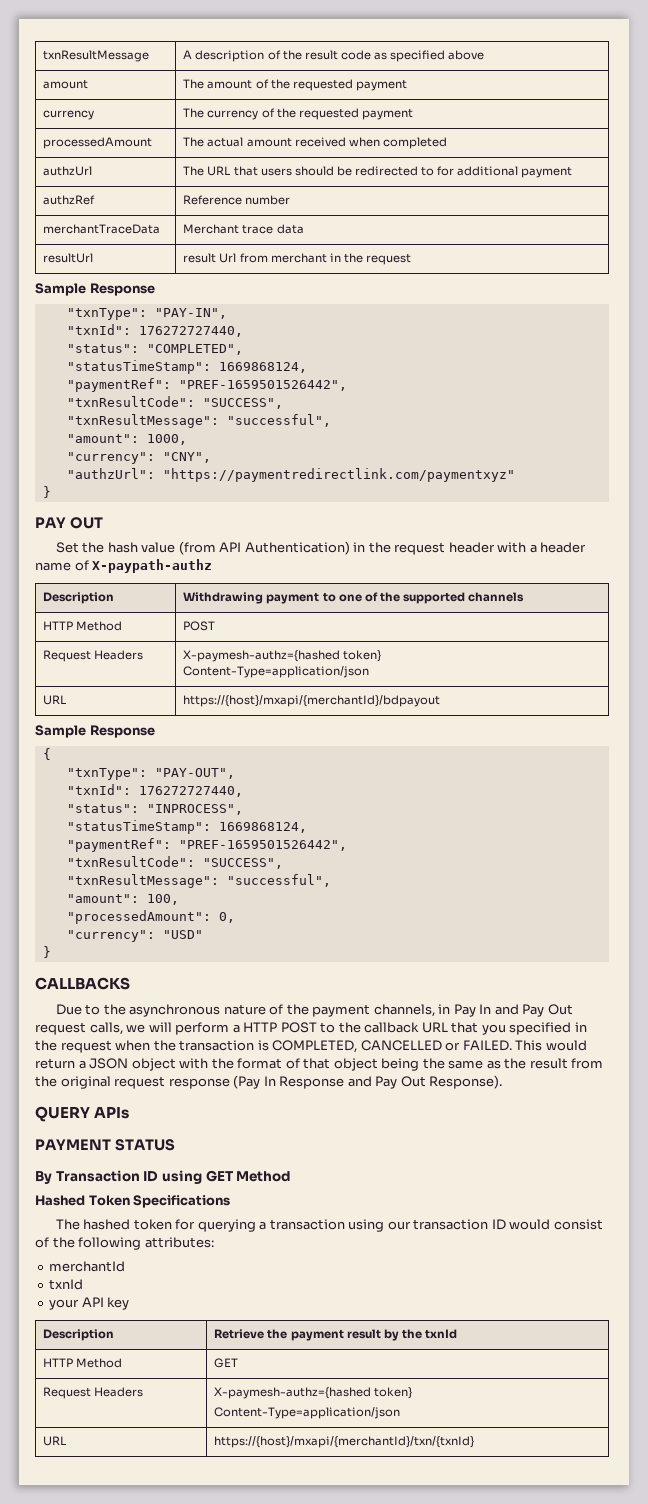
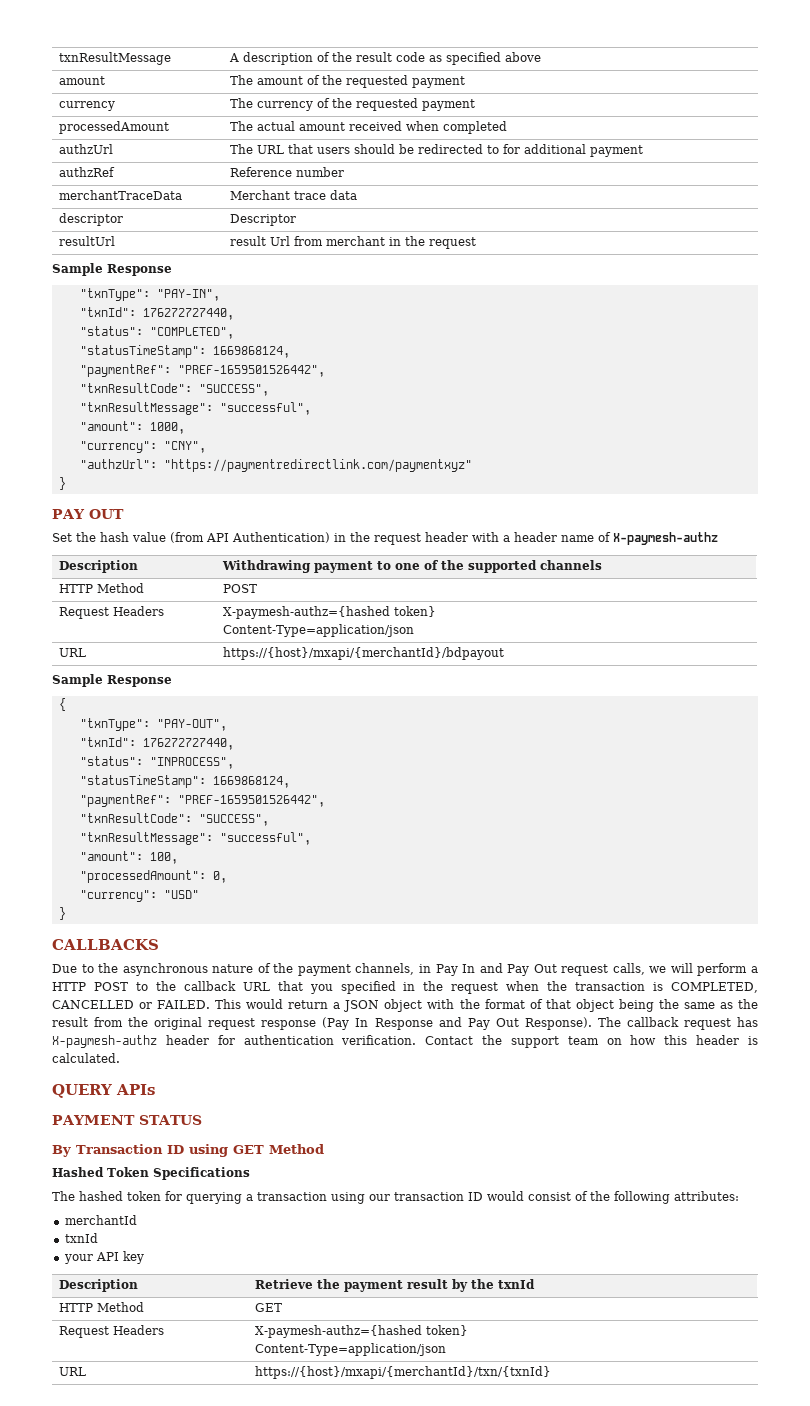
+ descriptor | Descriptor
- Set the hash value (from API Authentication) in the request header with a header name of X-paypath-authz
+ Set the hash value (from API Authentication) in the request header with a header name of X-paymesh-authz
+ The callback request has X-paymesh-authz header for authentication verification. Contact the support team on how this header is calculated.

